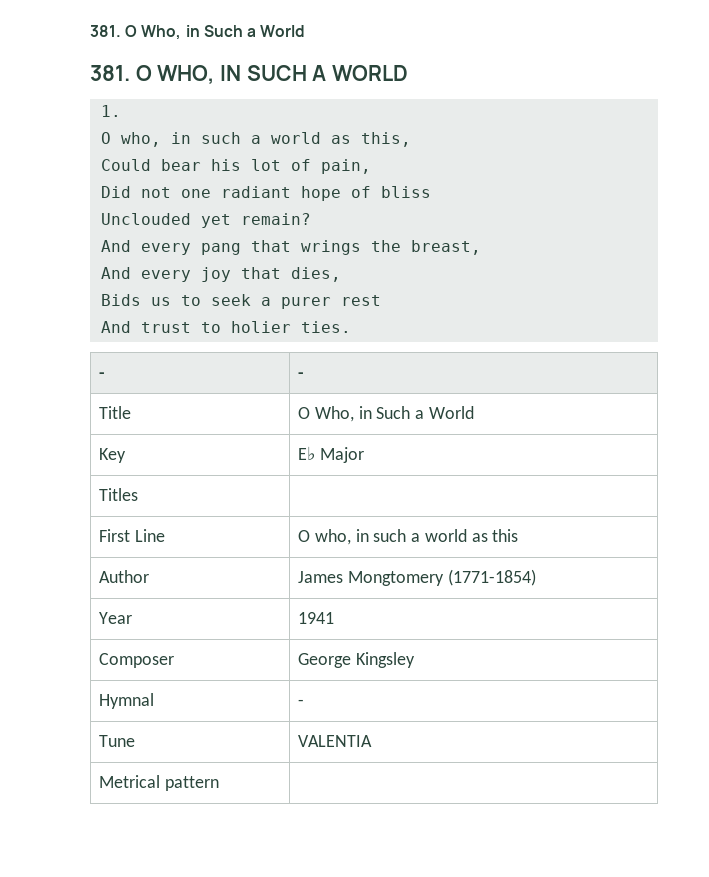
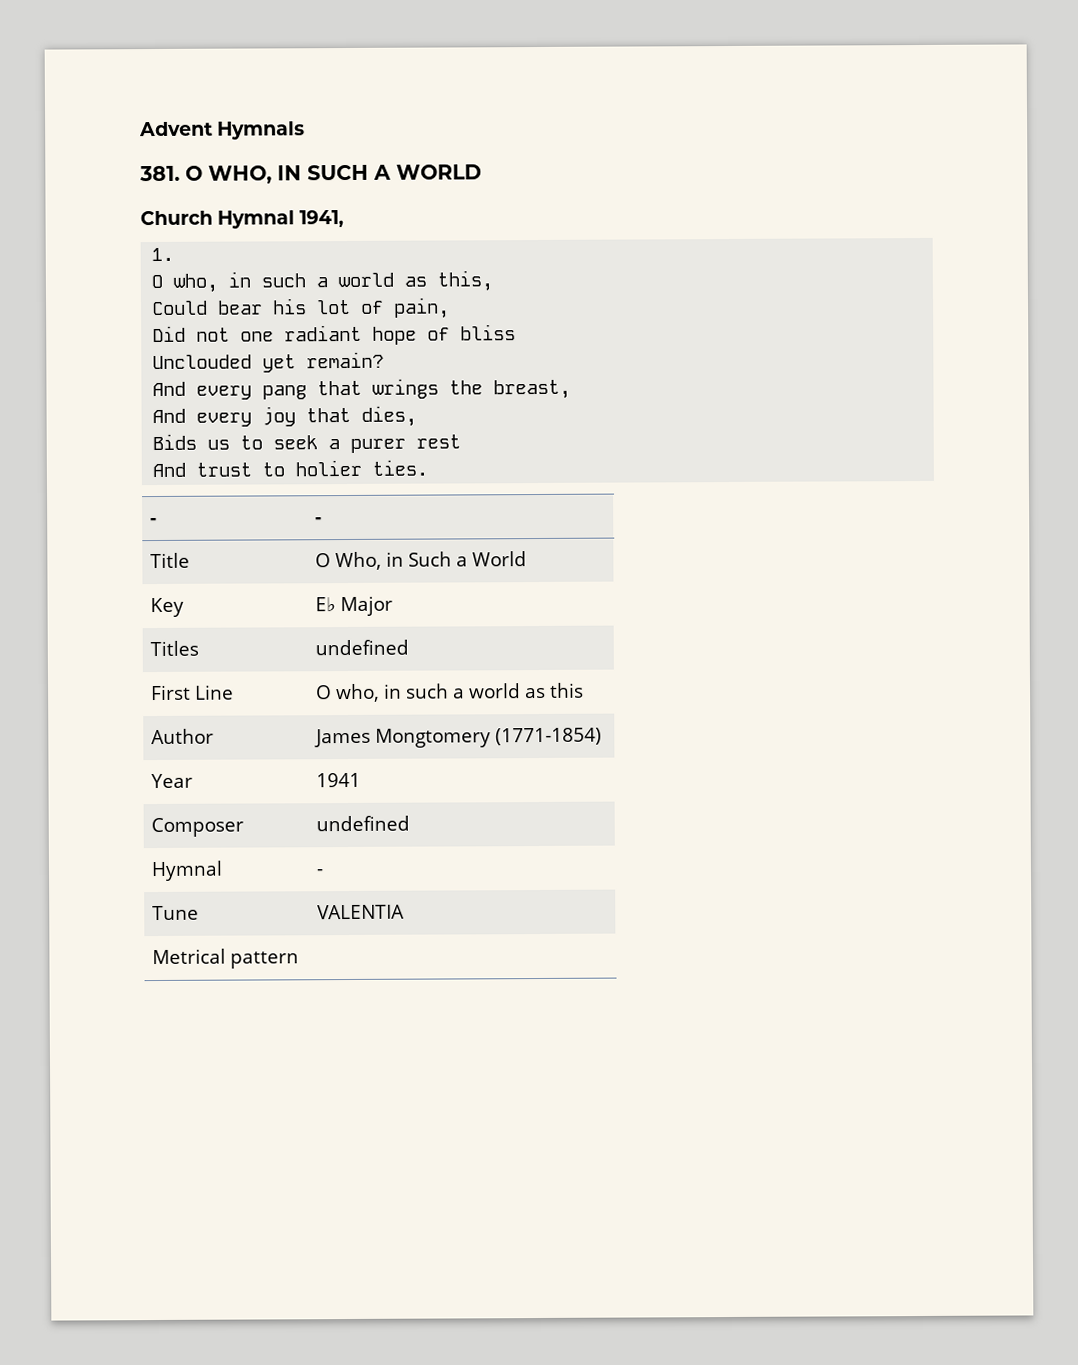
- 381. O Who, in Such a World
+ Advent Hymnals
+ Church Hymnal 1941,
- Titles |
+ Titles | undefined
- Composer | George Kingsley
+ Composer | undefined

